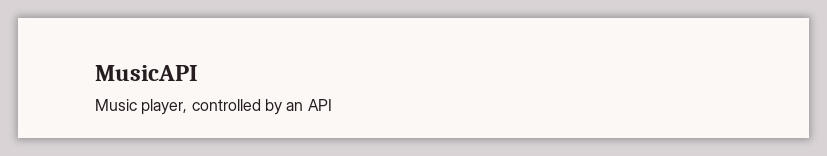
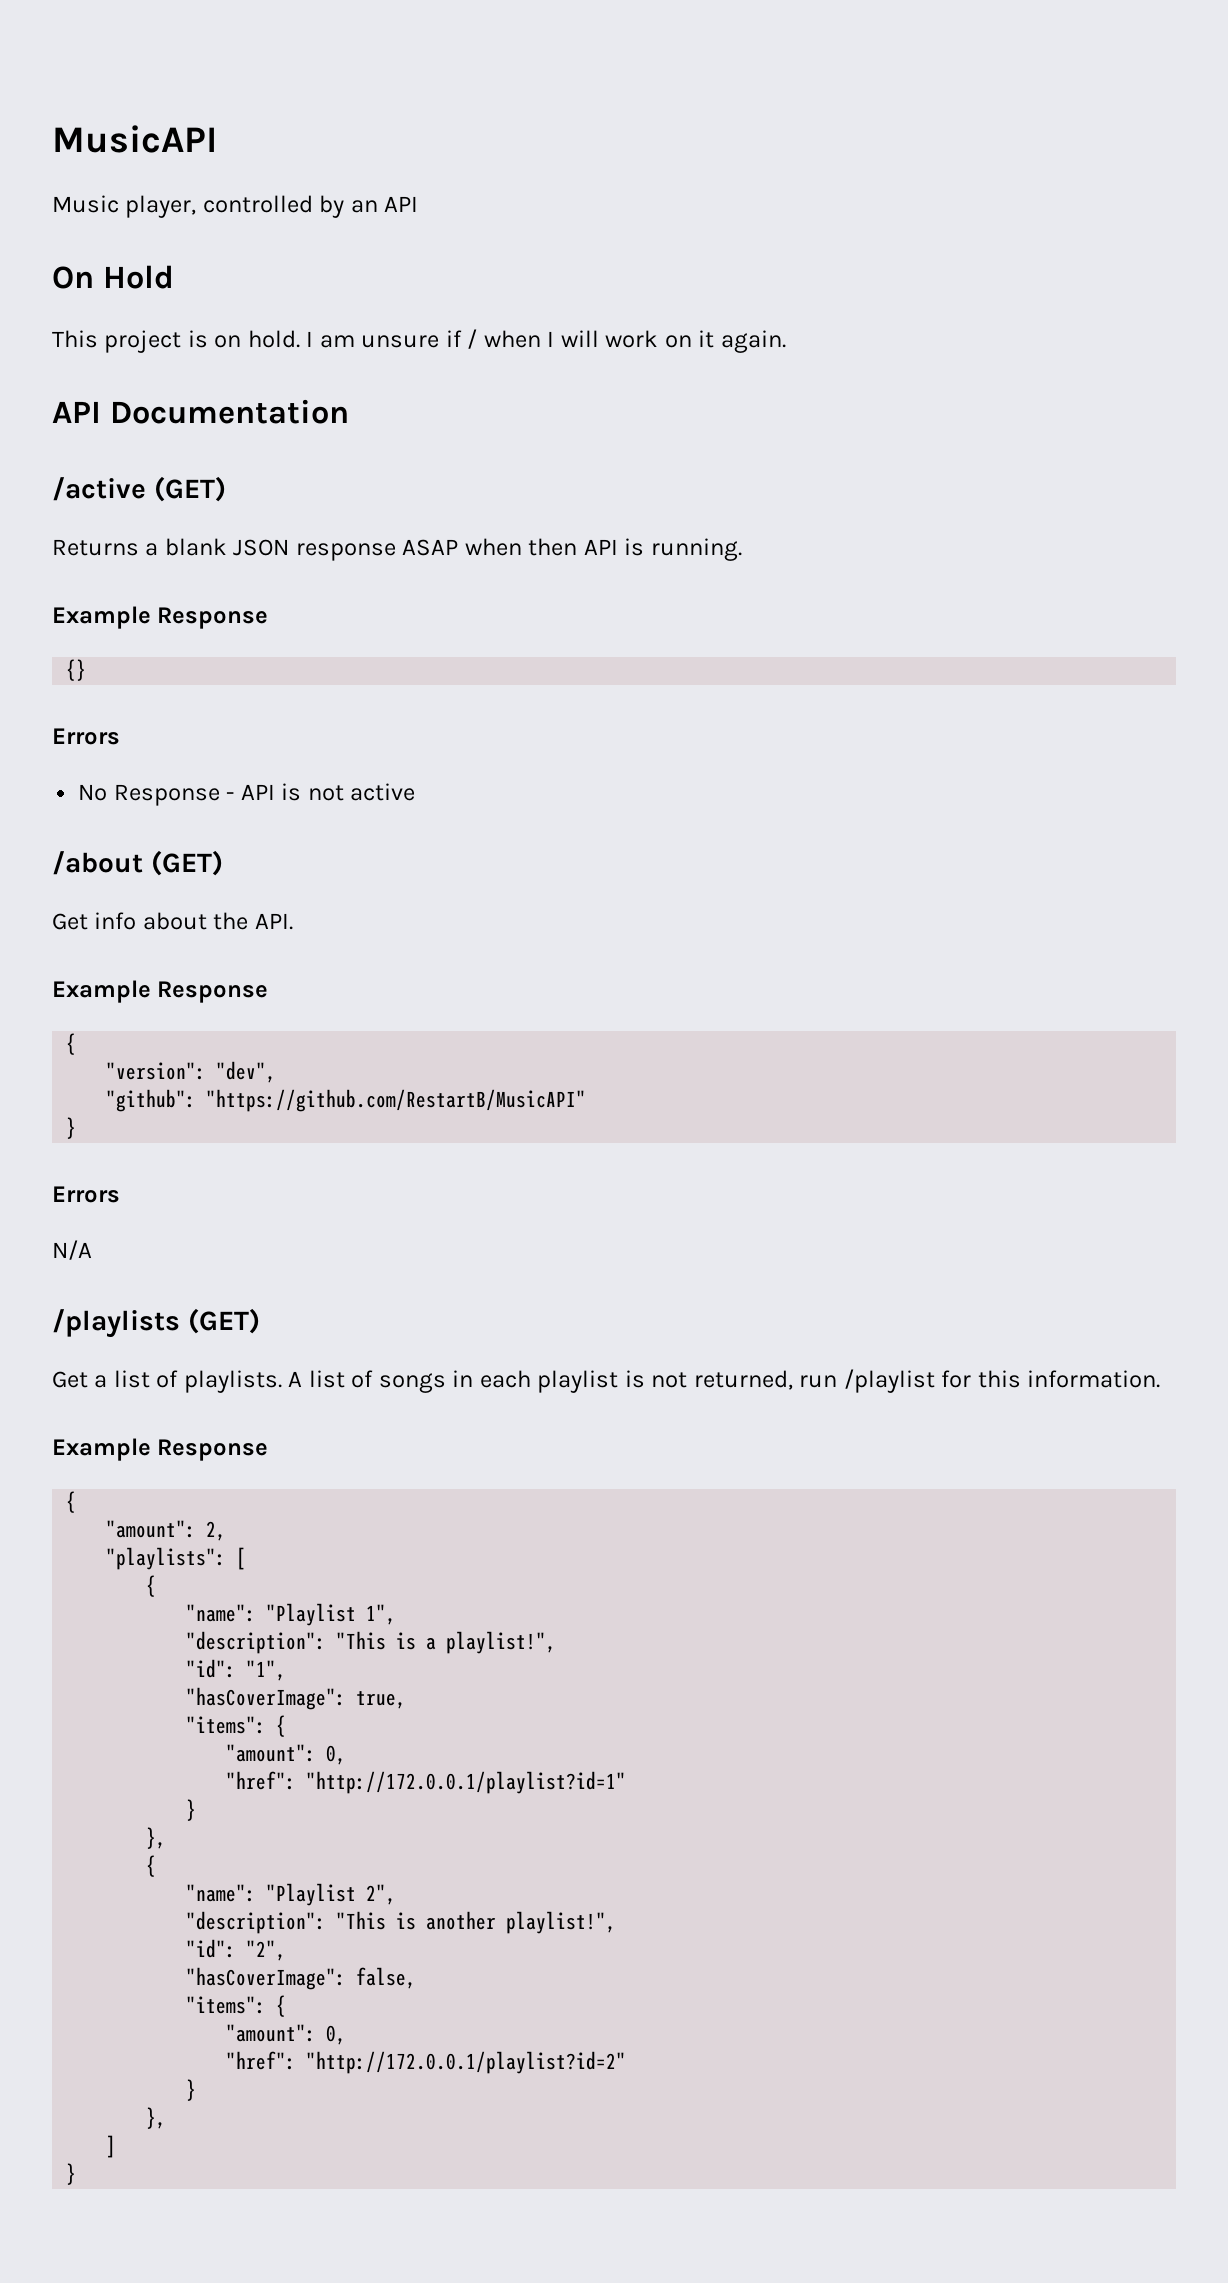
+ On Hold
+ This project is on hold. I am unsure if / when I will work on it again.
+ API Documentation
+ /active (GET)
+ Returns a blank JSON response ASAP when then API is running.
+ Example Response
+ {}
+ Errors
+ No Response - API is not active
+ /about (GET)
+ Get info about the API.
+ Example Response
+ {
+ "version": "dev",
+ "github": "https://github.com/RestartB/MusicAPI"
+ }
+ Errors
+ N/A
+ /playlists (GET)
+ Get a list of playlists. A list of songs in each playlist is not returned, run /playlist for this information.
+ Example Response
+ {
+ "amount": 2,
+ "playlists": [
+ {
+ "name": "Playlist 1",
+ "description": "This is a playlist!",
+ "id": "1",
+ "hasCoverImage": true,
+ "items": {
+ "amount": 0,
+ "href": "http://172.0.0.1/playlist?id=1"
+ }
+ },
+ {
+ "name": "Playlist 2",
+ "description": "This is another playlist!",
+ "id": "2",
+ "hasCoverImage": false,
+ "items": {
+ "amount": 0,
+ "href": "http://172.0.0.1/playlist?id=2"
+ }
+ },
+ ]
+ }

